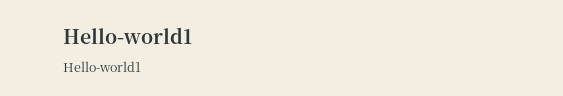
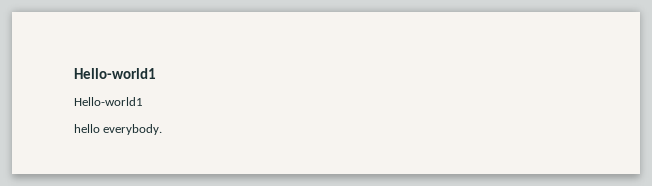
+ hello everybody.

